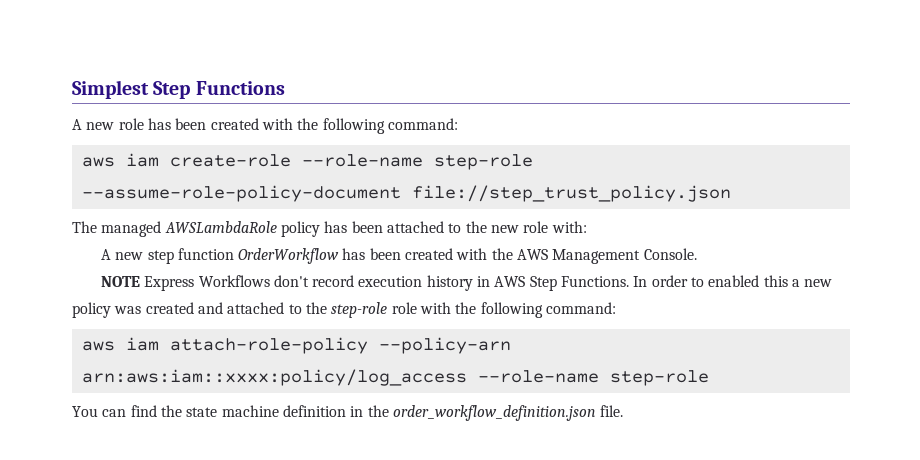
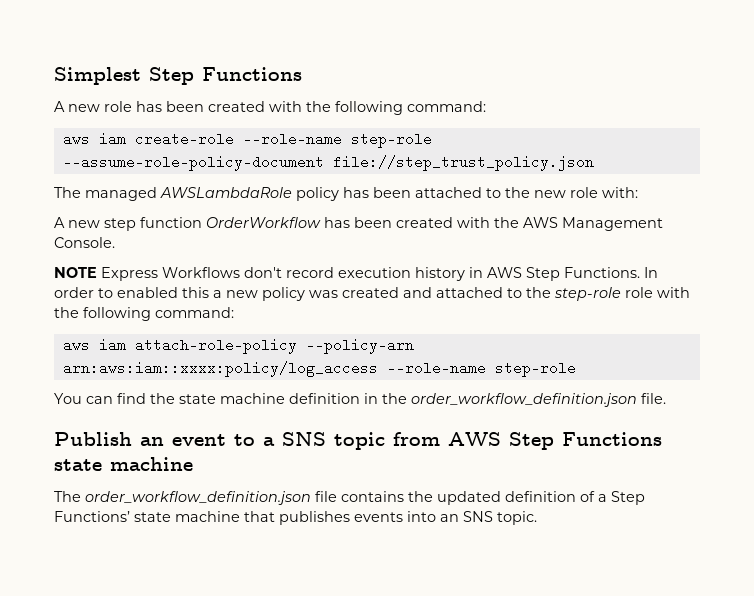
+ Publish an event to a SNS topic from AWS Step Functions state machine
+ The order_workflow_definition.json file contains the updated definition of a Step Functions’ state machine that publishes events into an SNS topic.

